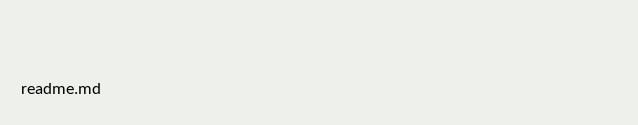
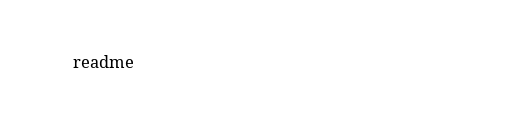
- readme.md
+ readme

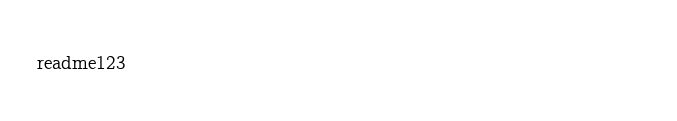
- readme
+ readme123

